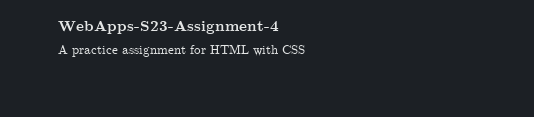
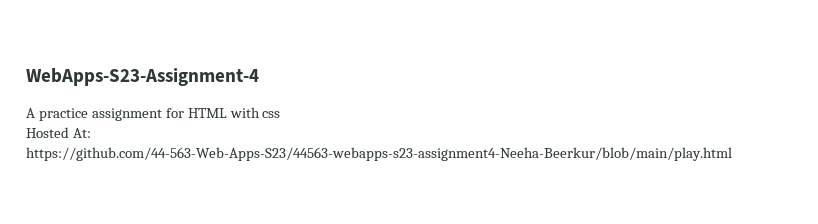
- A practice assignment for HTML with CSS
+ A practice assignment for HTML with css
+ Hosted At: https://github.com/44-563-Web-Apps-S23/44563-webapps-s23-assignment4-Neeha-Beerkur/blob/main/play.html

